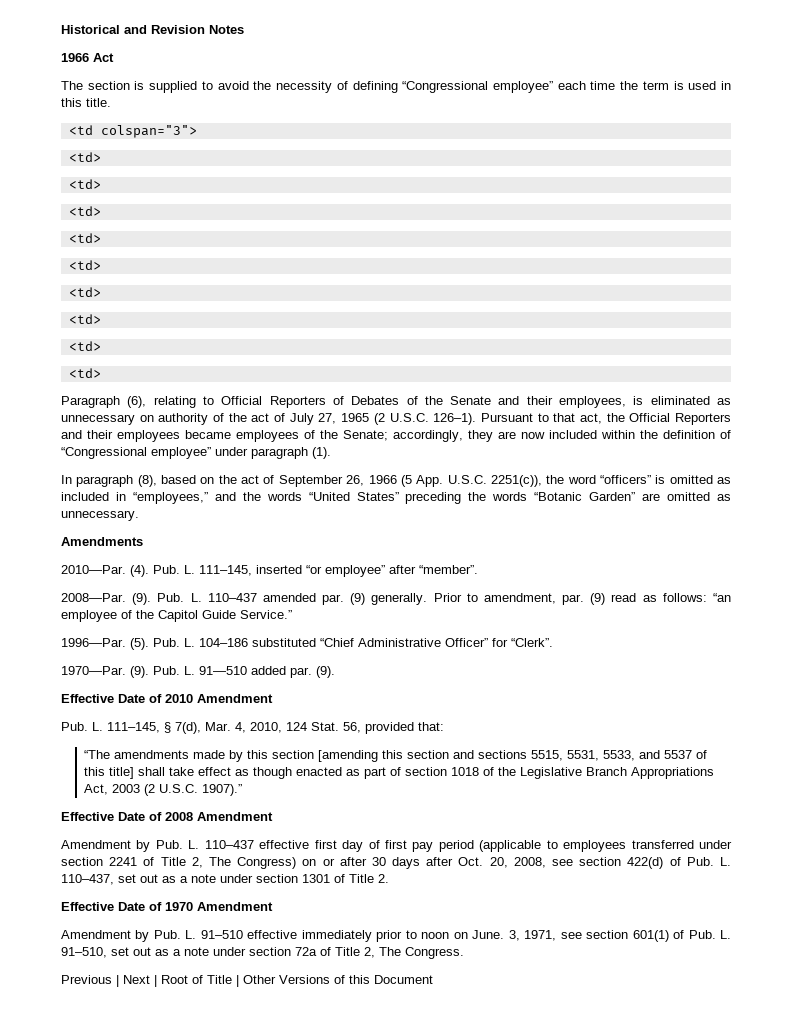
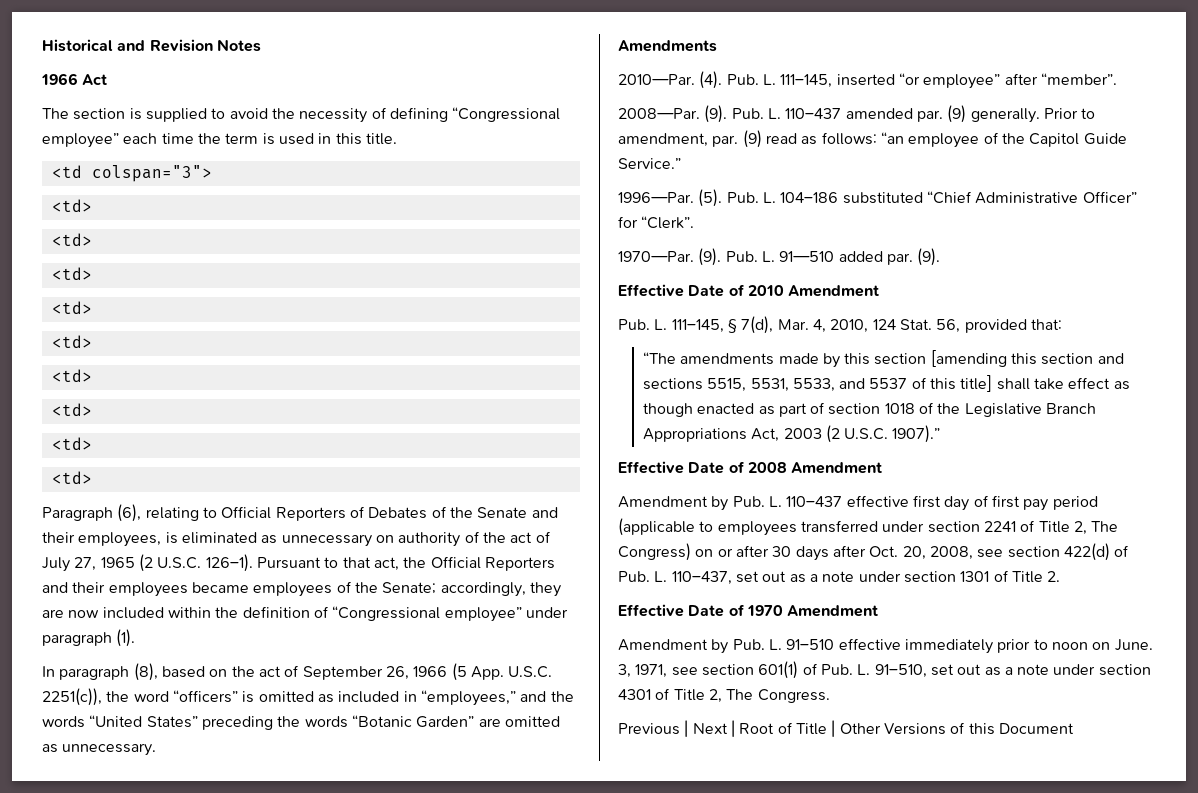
- 3, 1971, see section 601(1) of Pub. L. 91–510, set out as a note under section 72a of Title 2, The Congress.
+ 3, 1971, see section 601(1) of Pub. L. 91–510, set out as a note under section 4301 of Title 2, The Congress.

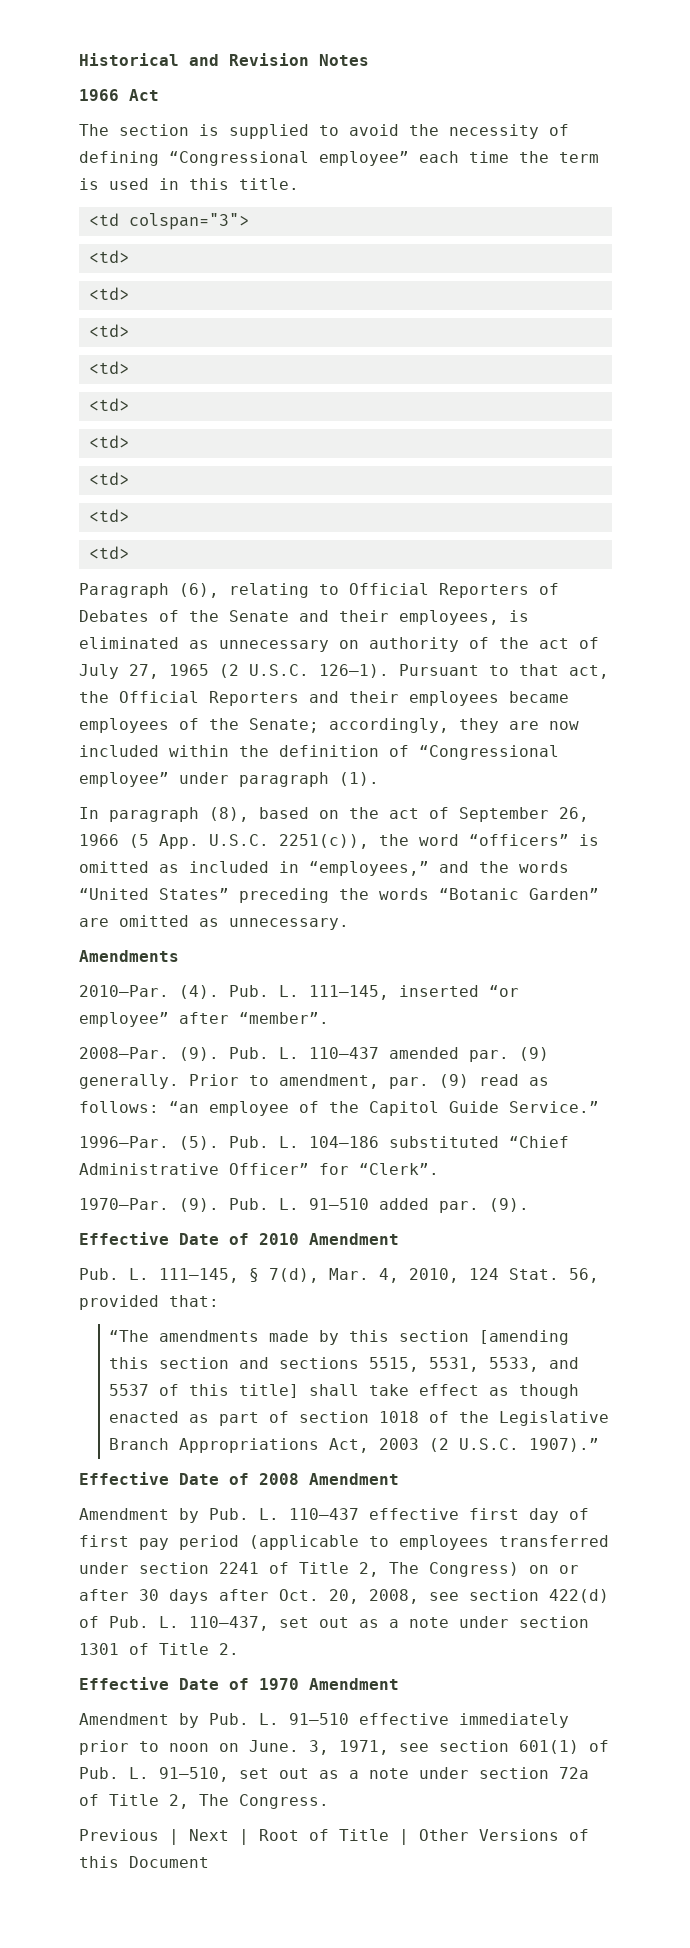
- 3, 1971, see section 601(1) of Pub. L. 91–510, set out as a note under section 4301 of Title 2, The Congress.
+ 3, 1971, see section 601(1) of Pub. L. 91–510, set out as a note under section 72a of Title 2, The Congress.

